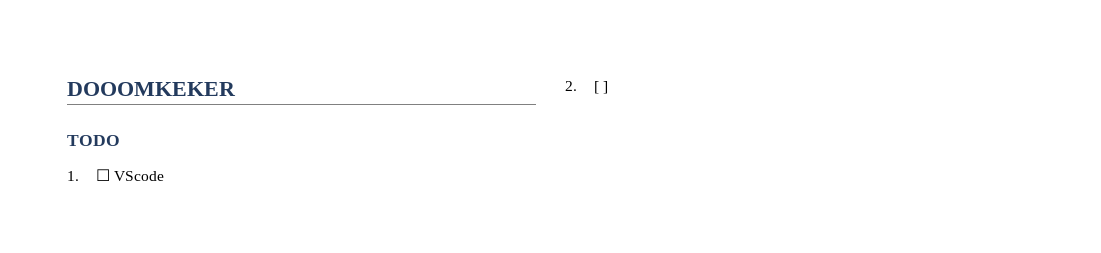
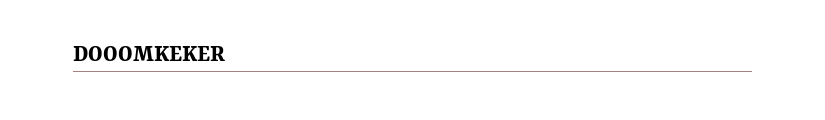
- TODO
- 1. ☐ VScode
- 2. [ ]

